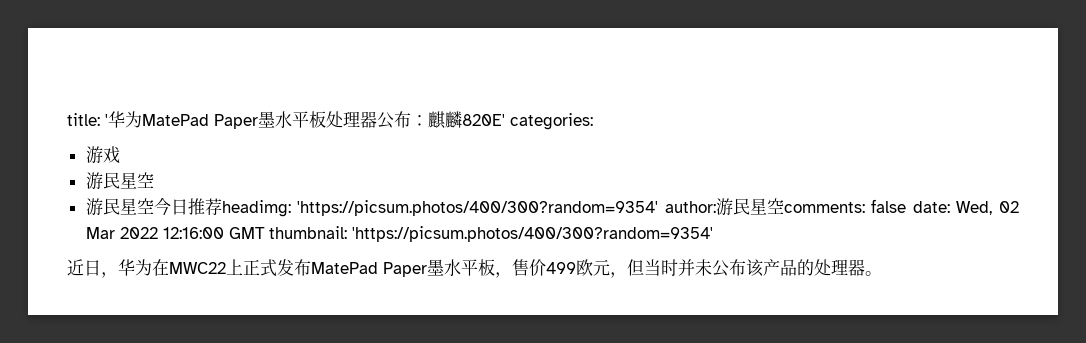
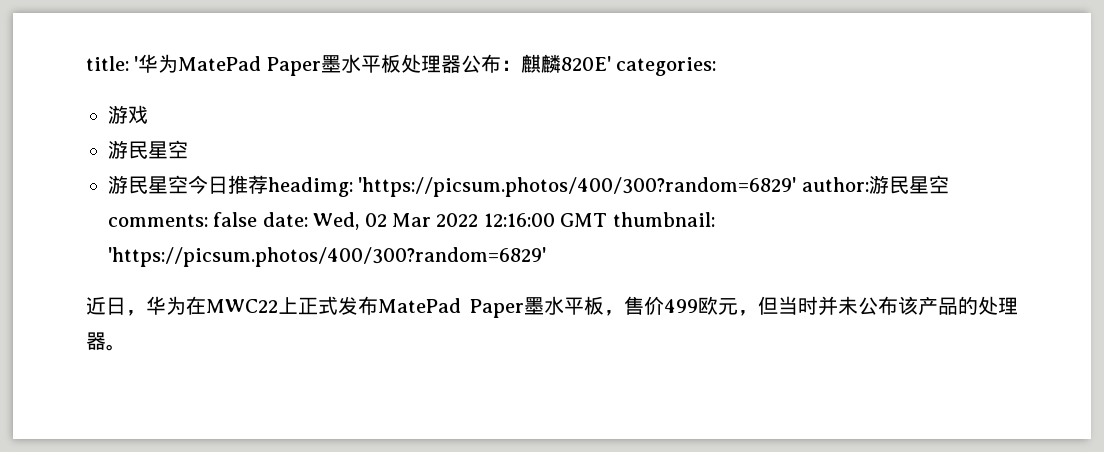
- 游民星空今日推荐headimg: 'https://picsum.photos/400/300?random=9354' author:游民星空comments: false date: Wed, 02 Mar 2022 12:16:00 GMT thumbnail: 'https://picsum.photos/400/300?random=9354'
+ 游民星空今日推荐headimg: 'https://picsum.photos/400/300?random=6829' author:游民星空comments: false date: Wed, 02 Mar 2022 12:16:00 GMT thumbnail: 'https://picsum.photos/400/300?random=6829'

